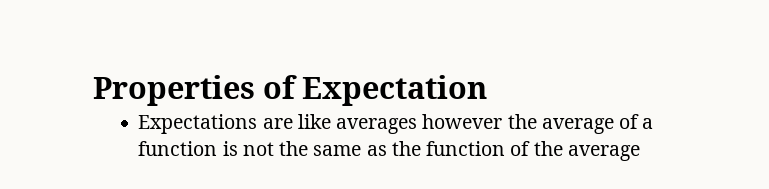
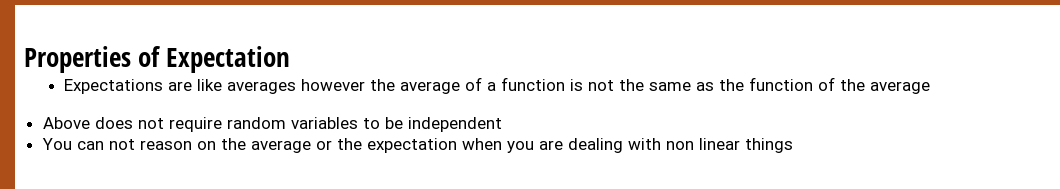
+ Above does not require random variables to be independent
+ You can not reason on the average or the expectation when you are dealing with non linear things

